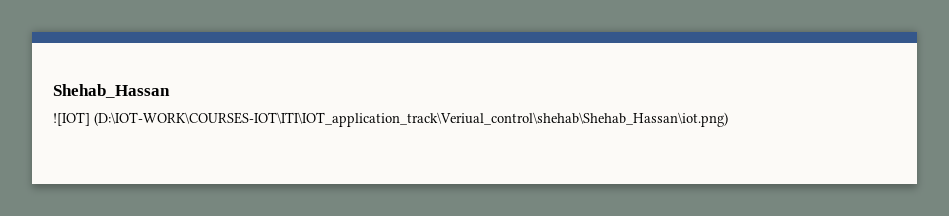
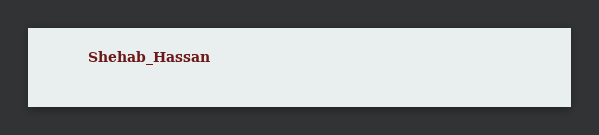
- ![IOT] (D:\IOT-WORK\COURSES-IOT\ITI\IOT_application_track\Veriual_control\shehab\Shehab_Hassan\iot.png)

